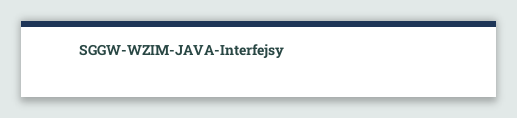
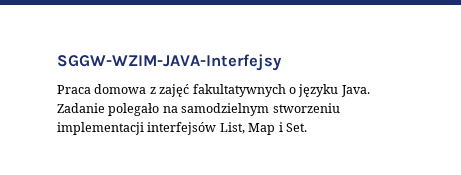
+ Praca domowa z zajęć fakultatywnych o języku Java. Zadanie polegało na samodzielnym stworzeniu implementacji interfejsów List, Map i Set.

